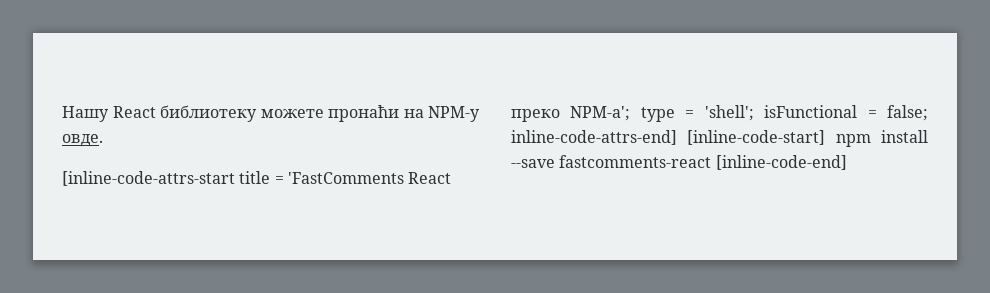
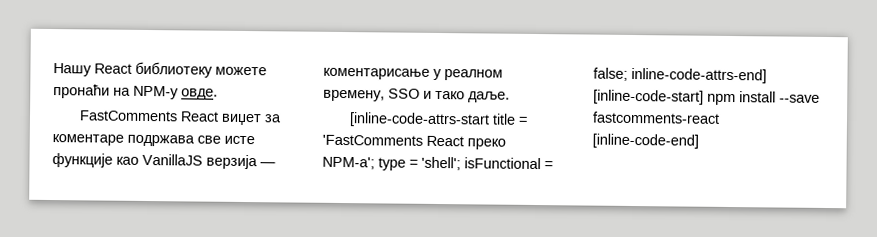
+ FastComments React виџет за коментаре подржава све исте функције као VanillaJS верзија — коментарисање у реалном времену, SSO и тако даље.

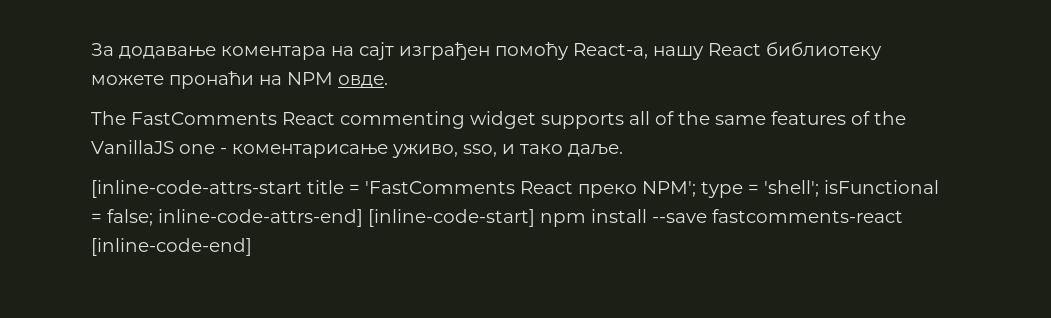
- Нашу React библиотеку можете пронаћи на NPM-у овде.
+ За додавање коментара на сајт изграђен помоћу React-а, нашу React библиотеку можете пронаћи на NPM овде.
- FastComments React виџет за коментаре подржава све исте функције као VanillaJS верзија — коментарисање у реалном времену, SSO и тако даље.
+ The FastComments React commenting widget supports all of the same features of the VanillaJS one - коментарисање уживо, sso, и тако даље.
- [inline-code-attrs-start title = 'FastComments React преко NPM-а'; type = 'shell'; isFunctional = false; inline-code-attrs-end] [inline-code-start] npm install --save fastcomments-react [inline-code-end]
+ [inline-code-attrs-start title = 'FastComments React преко NPM'; type = 'shell'; isFunctional = false; inline-code-attrs-end] [inline-code-start] npm install --save fastcomments-react [inline-code-end]

